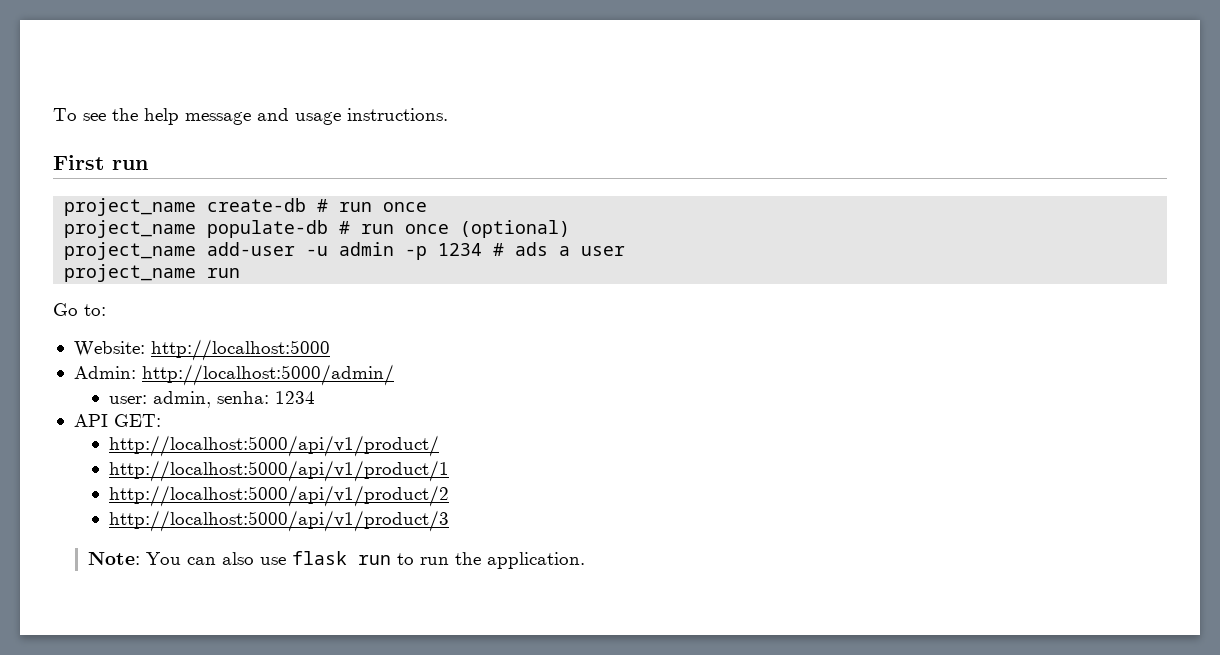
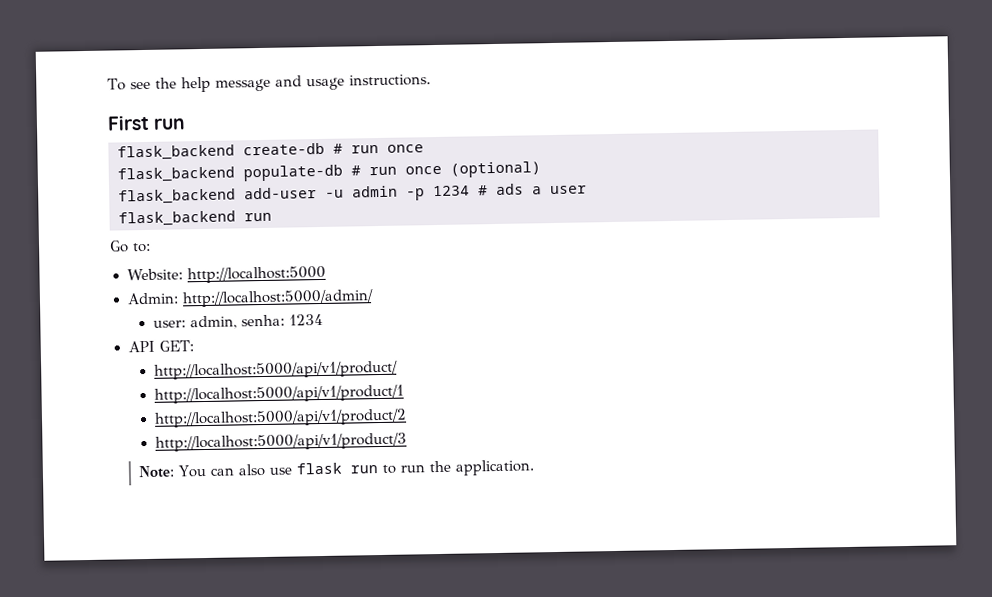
- project_name create-db # run once
+ flask_backend create-db # run once
- project_name populate-db # run once (optional)
+ flask_backend populate-db # run once (optional)
- project_name add-user -u admin -p 1234 # ads a user
+ flask_backend add-user -u admin -p 1234 # ads a user
- project_name run
+ flask_backend run

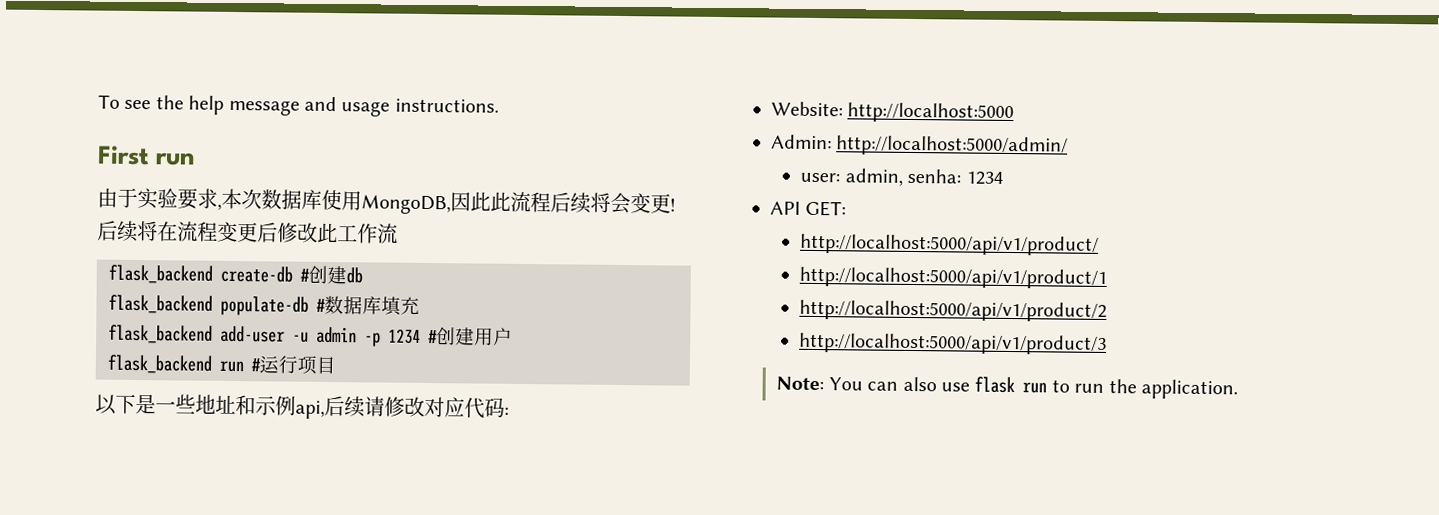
+ 由于实验要求,本次数据库使用MongoDB,因此此流程后续将会变更!后续将在流程变更后修改此工作流
- flask_backend create-db # run once
+ flask_backend create-db #创建db
- flask_backend populate-db # run once (optional)
+ flask_backend populate-db #数据库填充
- flask_backend add-user -u admin -p 1234 # ads a user
+ flask_backend add-user -u admin -p 1234 #创建用户
- flask_backend run
- Go to:
+ flask_backend run #运行项目
+ 以下是一些地址和示例api,后续请修改对应代码:

